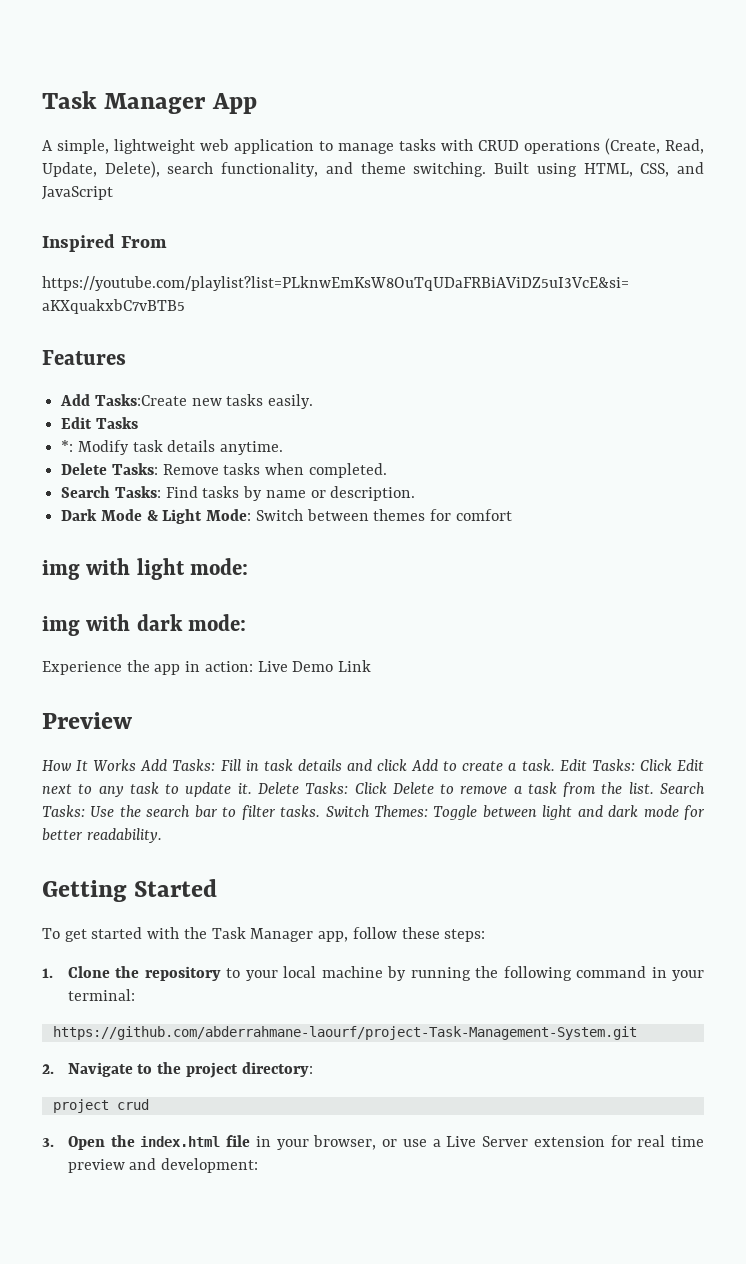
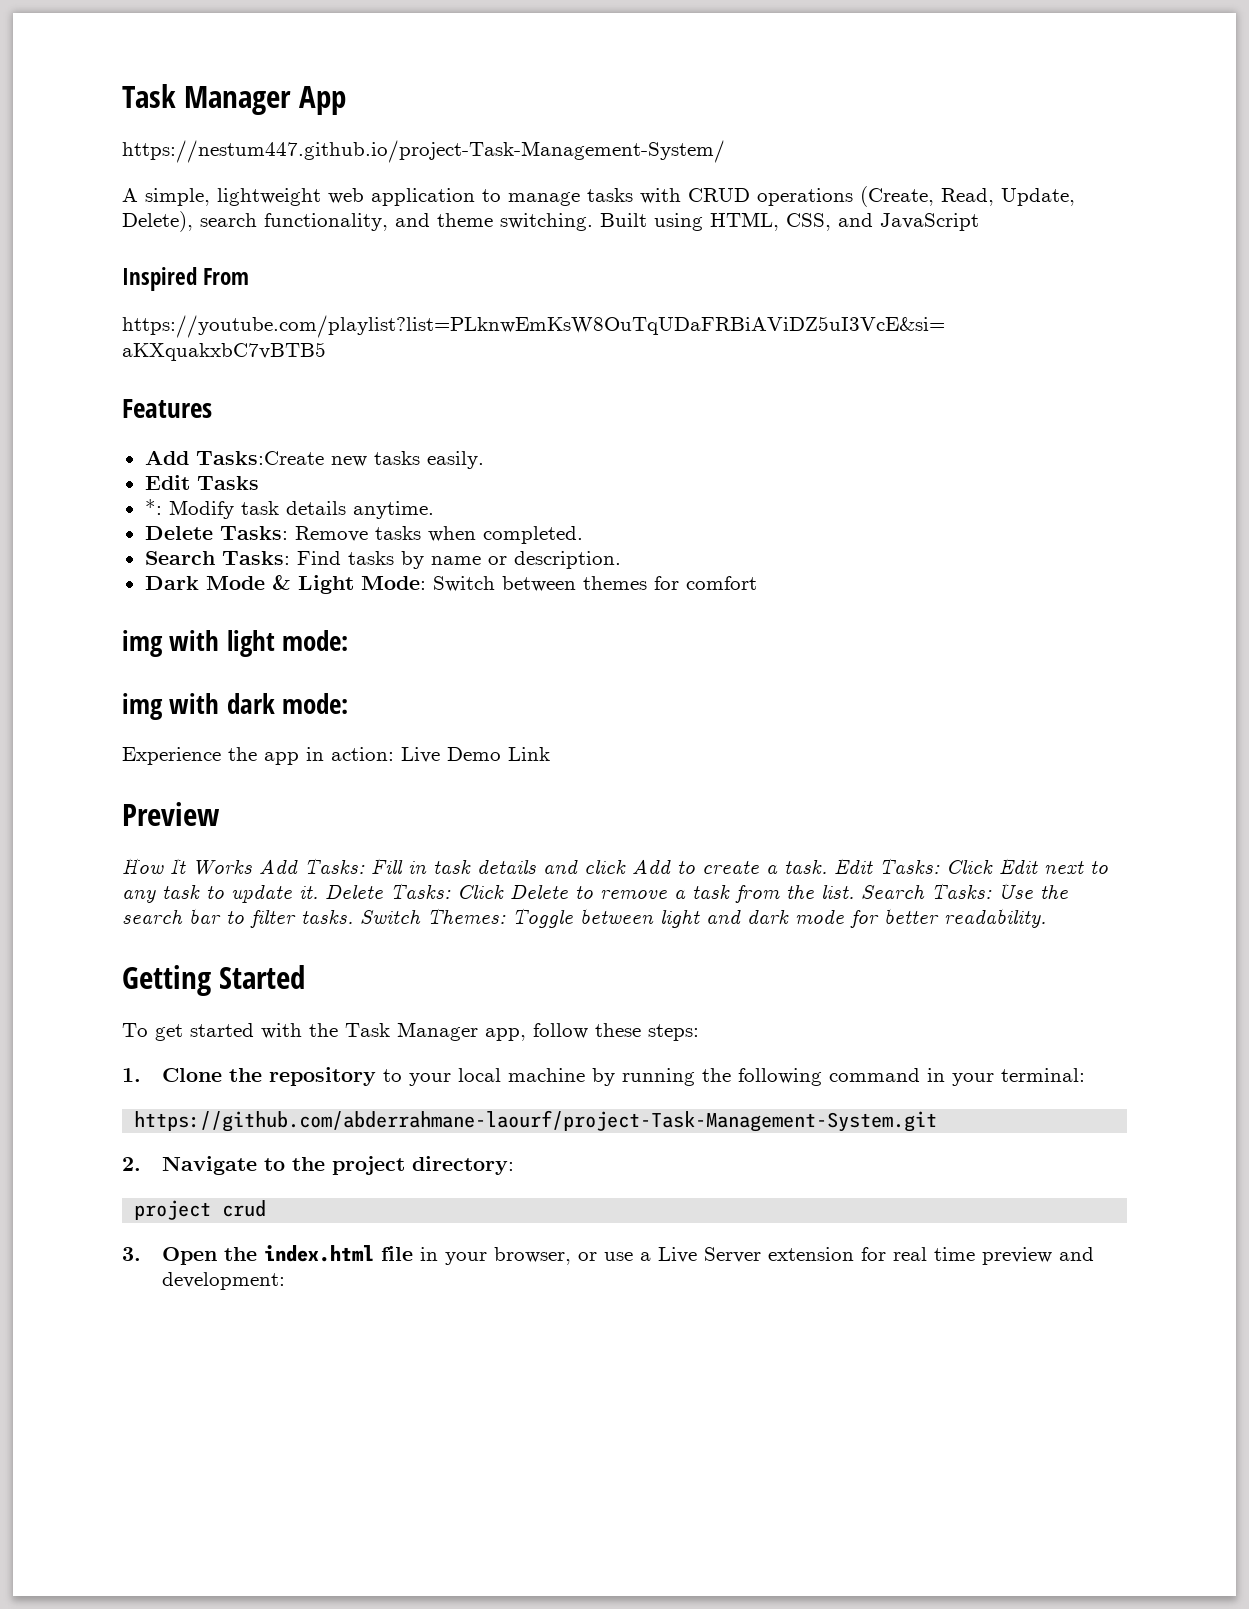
+ https://nestum447.github.io/project-Task-Management-System/

